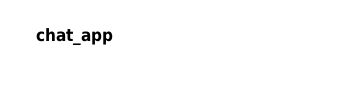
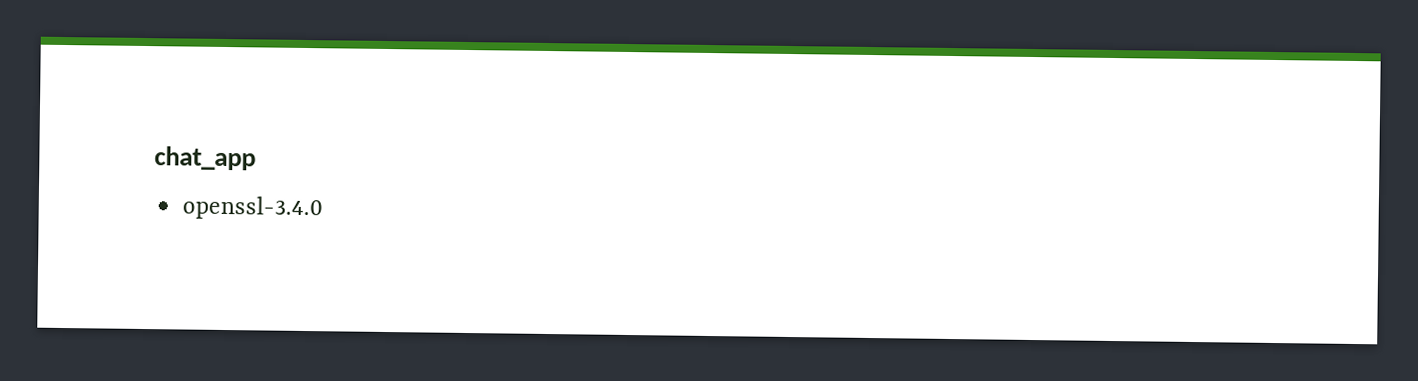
+ openssl-3.4.0

